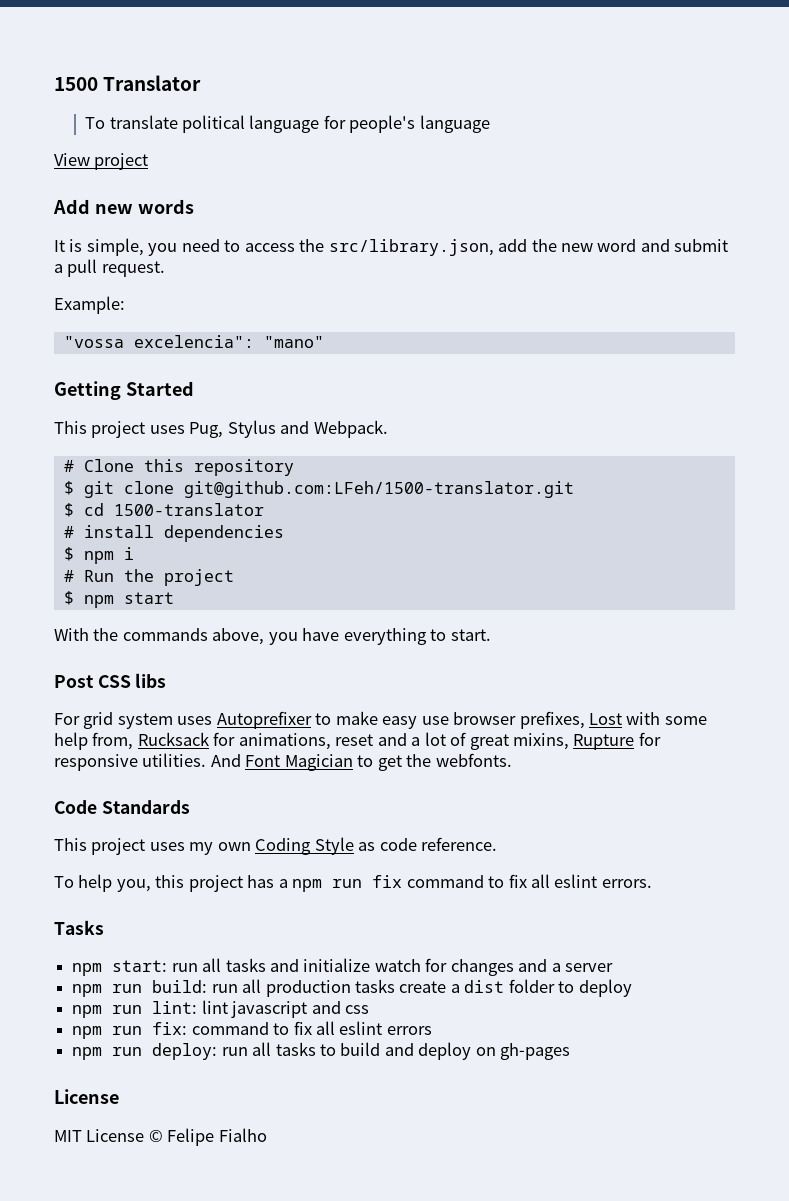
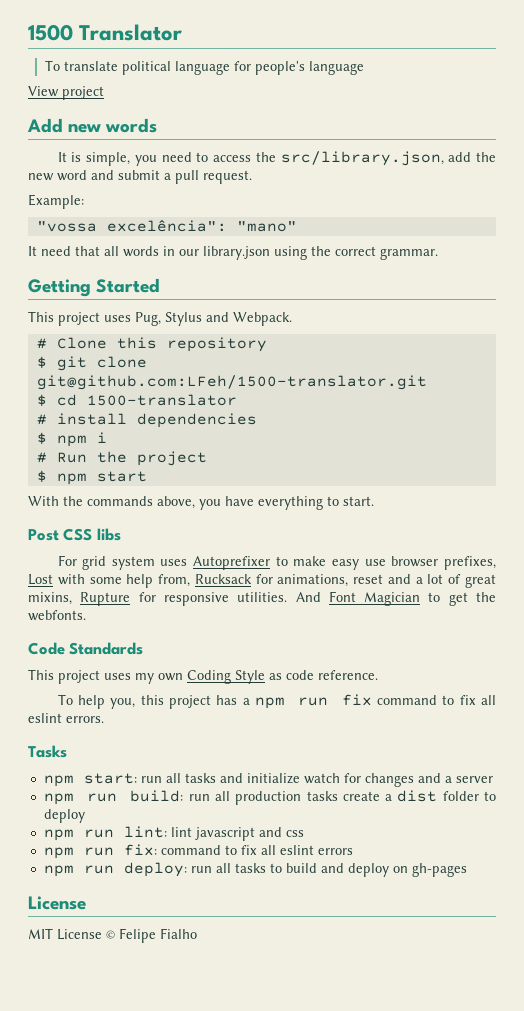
- "vossa excelencia": "mano"
+ "vossa excelência": "mano"
+ It need that all words in our library.json using the correct grammar.

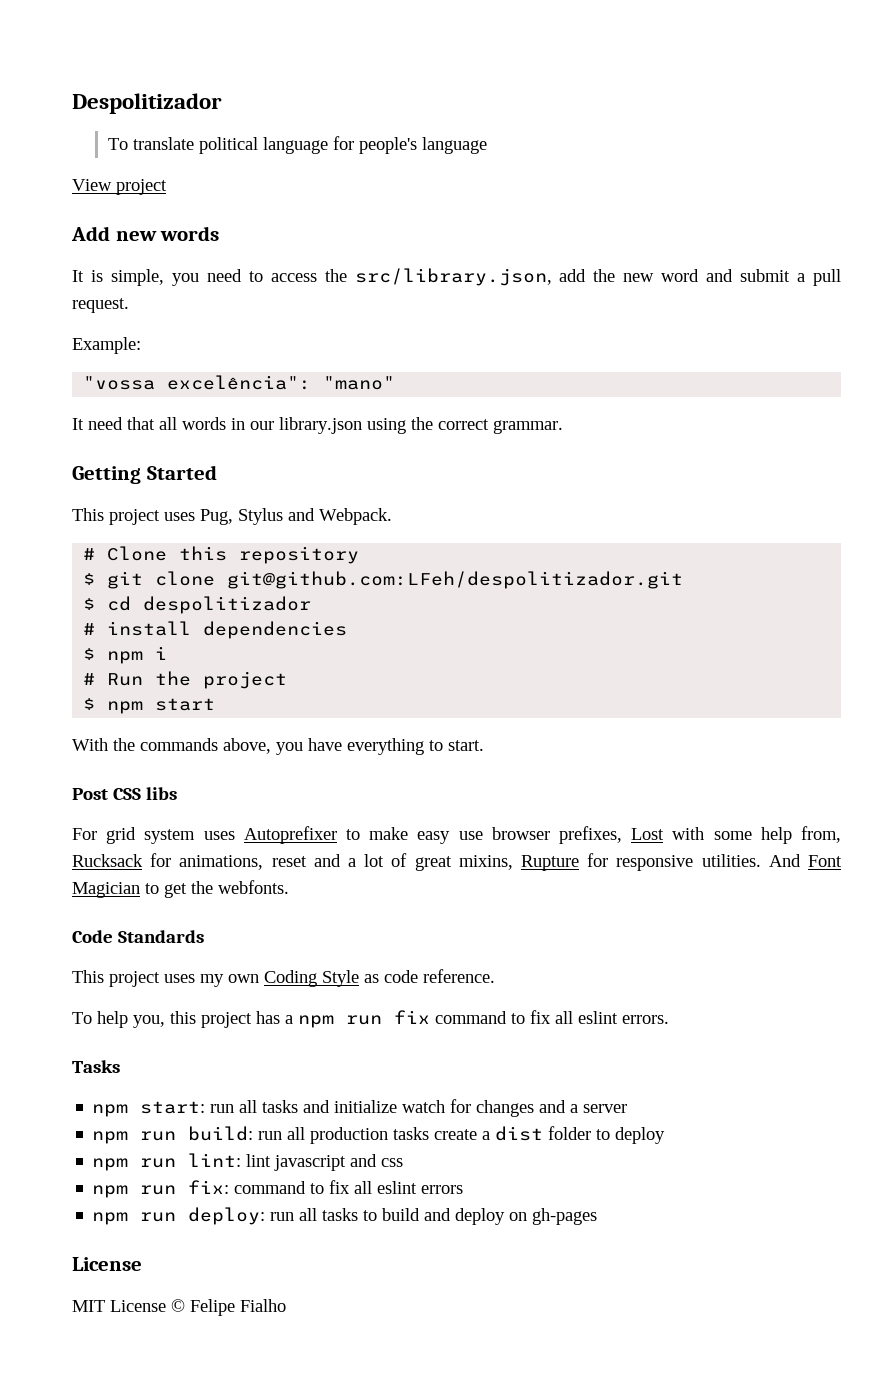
- 1500 Translator
+ Despolitizador
- $ git clone git@github.com:LFeh/1500-translator.git
+ $ git clone git@github.com:LFeh/despolitizador.git
- $ cd 1500-translator
+ $ cd despolitizador

